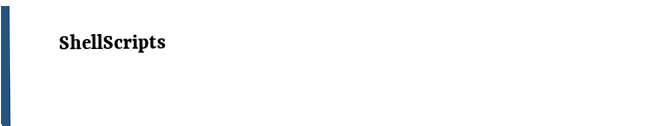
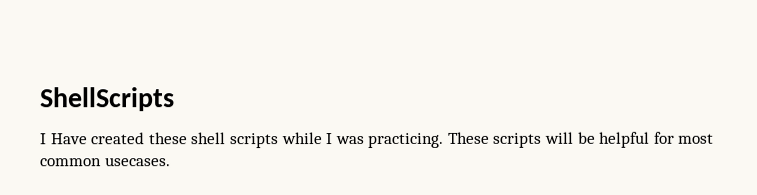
+ I Have created these shell scripts while I was practicing. These scripts will be helpful for most common usecases.

